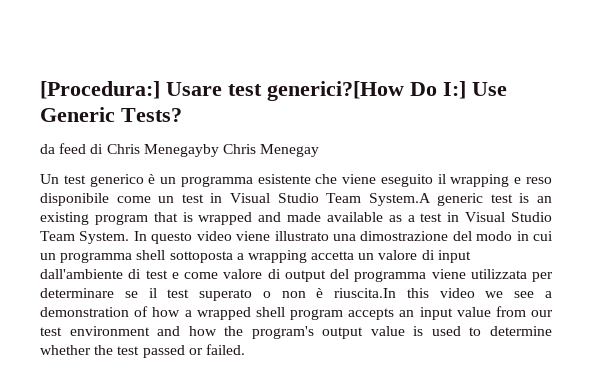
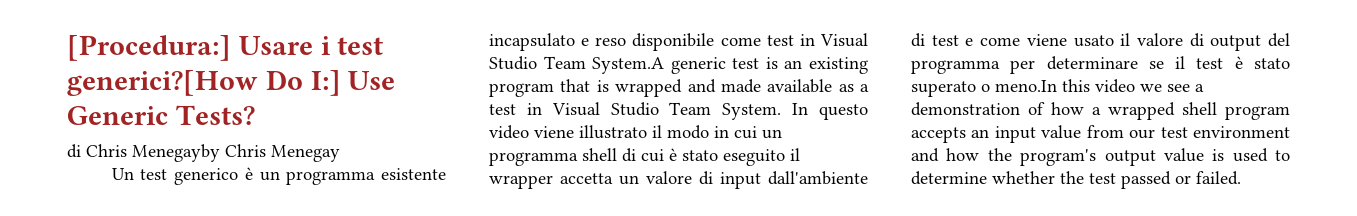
- [Procedura:] Usare test generici?[How Do I:] Use Generic Tests?
+ [Procedura:] Usare i test generici?[How Do I:] Use Generic Tests?
- da feed di Chris Menegayby Chris Menegay
+ di Chris Menegayby Chris Menegay
- Un test generico è un programma esistente che viene eseguito il wrapping e reso disponibile come un test in Visual Studio Team System.A generic test is an existing program that is wrapped and made available as a test in Visual Studio Team System.
+ Un test generico è un programma esistente incapsulato e reso disponibile come test in Visual Studio Team System.A generic test is an existing program that is wrapped and made available as a test in Visual Studio Team System.
- In questo video viene illustrato una dimostrazione del modo in cui un programma shell sottoposta a wrapping accetta un valore di input dall'ambiente di test e come valore di output del programma viene utilizzata per determinare se il test superato o non è riuscita.In this video we see a demonstration of how a wrapped shell program accepts an input value from our test environment and how the program's output value is used to determine whether the test passed or failed.
+ In questo video viene illustrato il modo in cui un programma shell di cui è stato eseguito il wrapper accetta un valore di input dall'ambiente di test e come viene usato il valore di output del programma per determinare se il test è stato superato o meno.In this video we see a demonstration of how a wrapped shell program accepts an input value from our test environment and how the program's output value is used to determine whether the test passed or failed.

